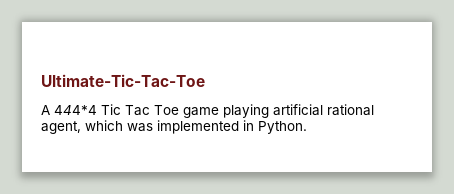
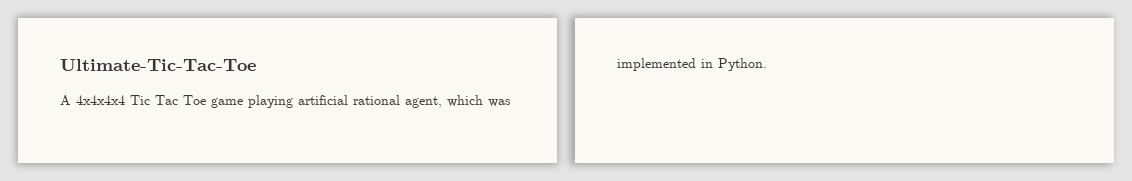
- A 444*4 Tic Tac Toe game playing artificial rational agent, which was implemented in Python.
+ A 4x4x4x4 Tic Tac Toe game playing artificial rational agent, which was implemented in Python.

